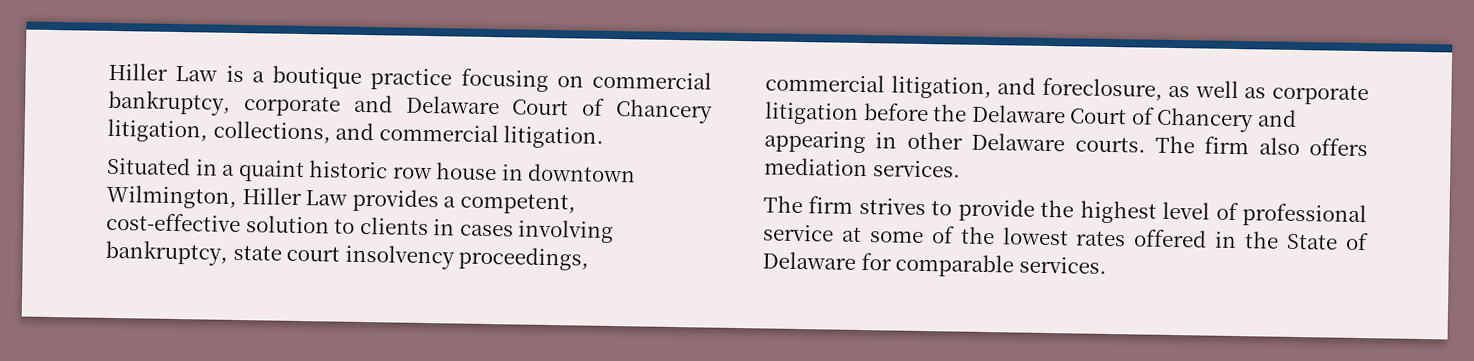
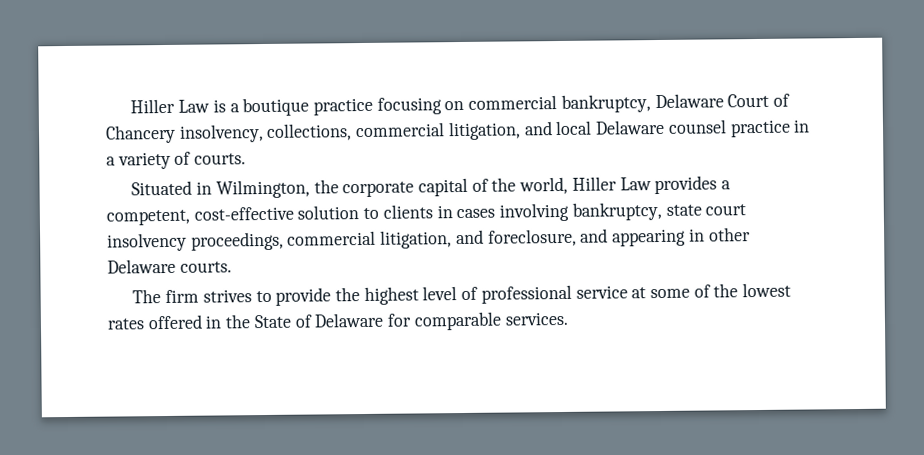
- Hiller Law is a boutique practice focusing on commercial bankruptcy, corporate and Delaware Court of Chancery litigation, collections, and commercial litigation.
- Situated in a quaint historic row house in downtown Wilmington, Hiller Law provides a competent, cost-effective solution to clients in cases involving bankruptcy, state court insolvency proceedings, commercial litigation, and foreclosure, as well as corporate litigation before the Delaware Court of Chancery and appearing in other Delaware courts. The firm also offers mediation services.
+ Hiller Law is a boutique practice focusing on commercial bankruptcy, Delaware Court of Chancery insolvency, collections, commercial litigation, and local Delaware counsel practice in a variety of courts.
+ Situated in Wilmington, the corporate capital of the world, Hiller Law provides a competent, cost-effective solution to clients in cases involving bankruptcy, state court insolvency proceedings, commercial litigation, and foreclosure, and appearing in other Delaware courts.

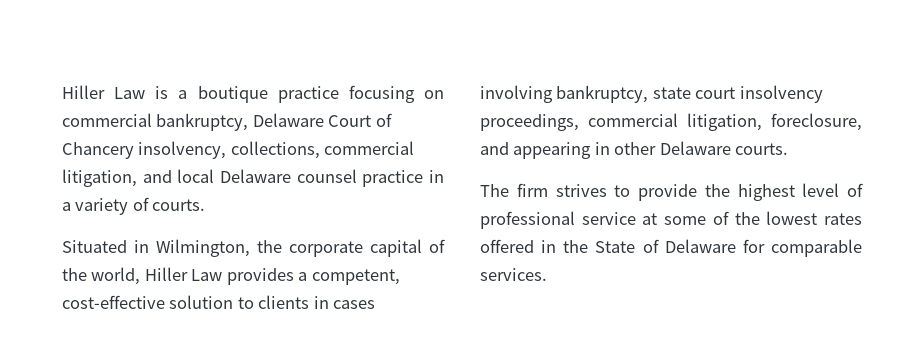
- Situated in Wilmington, the corporate capital of the world, Hiller Law provides a competent, cost-effective solution to clients in cases involving bankruptcy, state court insolvency proceedings, commercial litigation, and foreclosure, and appearing in other Delaware courts.
+ Situated in Wilmington, the corporate capital of the world, Hiller Law provides a competent, cost-effective solution to clients in cases involving bankruptcy, state court insolvency proceedings, commercial litigation, foreclosure, and appearing in other Delaware courts.

